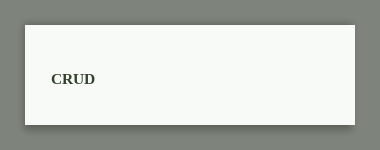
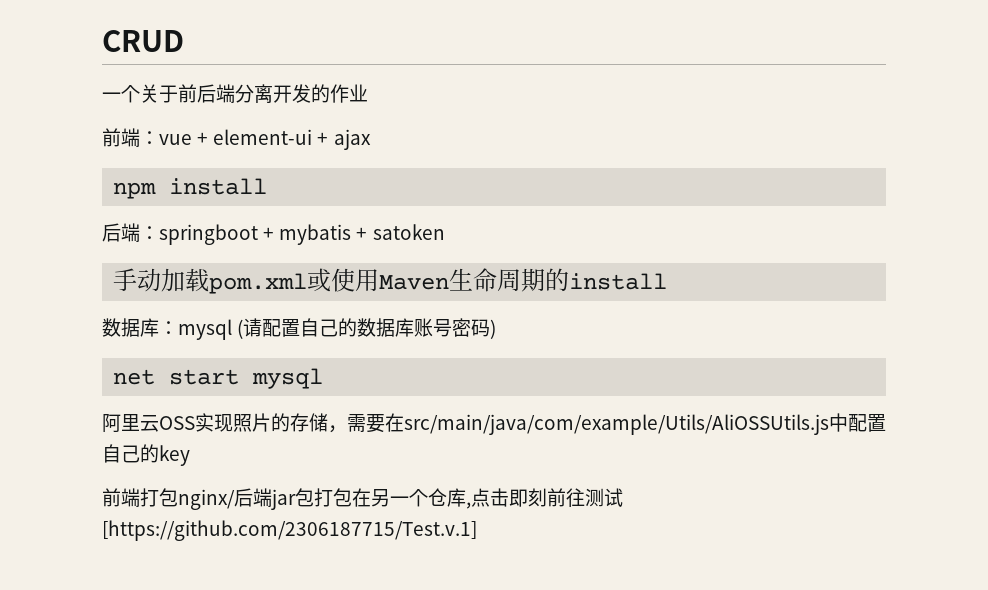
+ 一个关于前后端分离开发的作业
+ 前端：vue + element-ui + ajax
+ npm install
+ 后端：springboot + mybatis + satoken
+ 手动加载pom.xml或使用Maven生命周期的install
+ 数据库：mysql (请配置自己的数据库账号密码)
+ net start mysql
+ 阿里云OSS实现照片的存储，需要在src/main/java/com/example/Utils/AliOSSUtils.js中配置自己的key
+ 前端打包nginx/后端jar包打包在另一个仓库,点击即刻前往测试[https://github.com/2306187715/Test.v.1]

